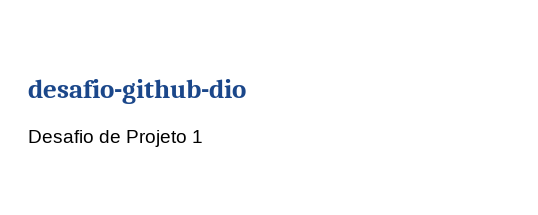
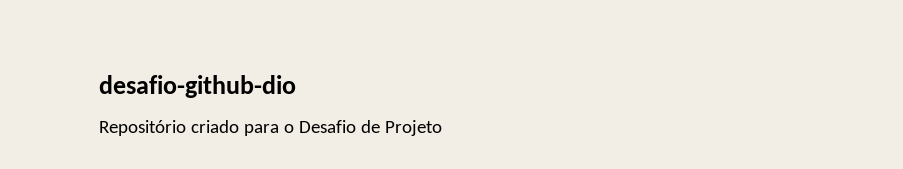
- Desafio de Projeto 1
+ Repositório criado para o Desafio de Projeto

